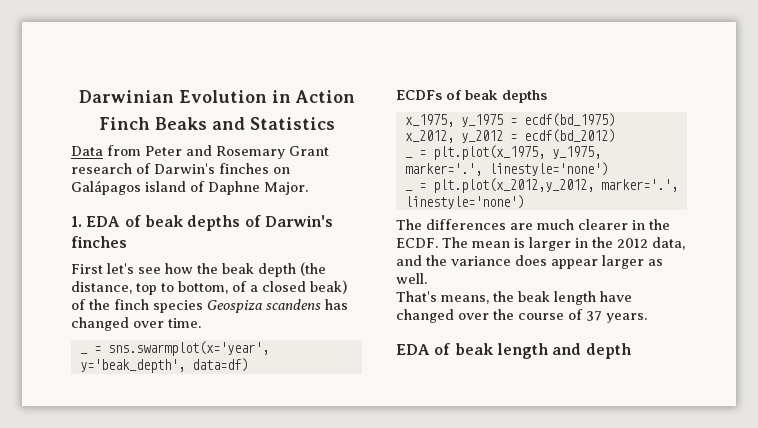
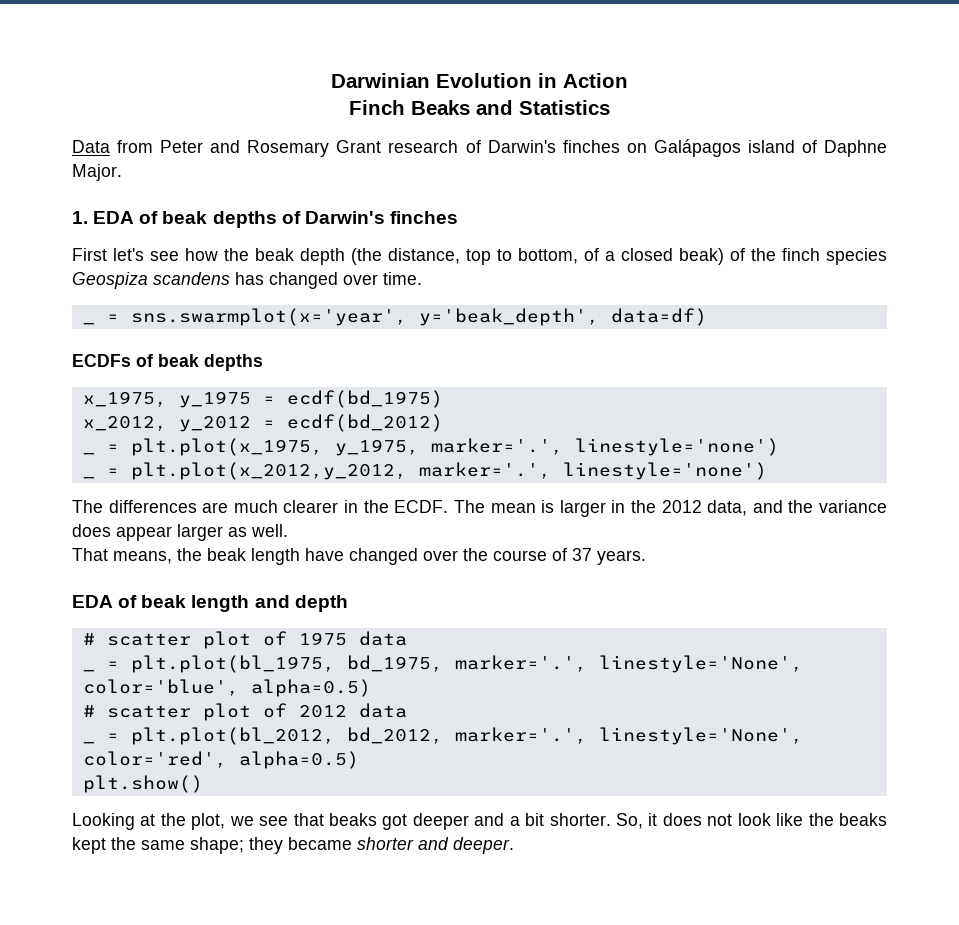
- That's means, the beak length have changed over the course of 37 years.
+ That means, the beak length have changed over the course of 37 years.
+ # scatter plot of 1975 data
+ _ = plt.plot(bl_1975, bd_1975, marker='.', linestyle='None', color='blue', alpha=0.5)
+ # scatter plot of 2012 data
+ _ = plt.plot(bl_2012, bd_2012, marker='.', linestyle='None', color='red', alpha=0.5)
+ plt.show()
+ Looking at the plot, we see that beaks got deeper and a bit shorter. So, it does not look like the beaks kept the same shape; they became shorter and deeper.

